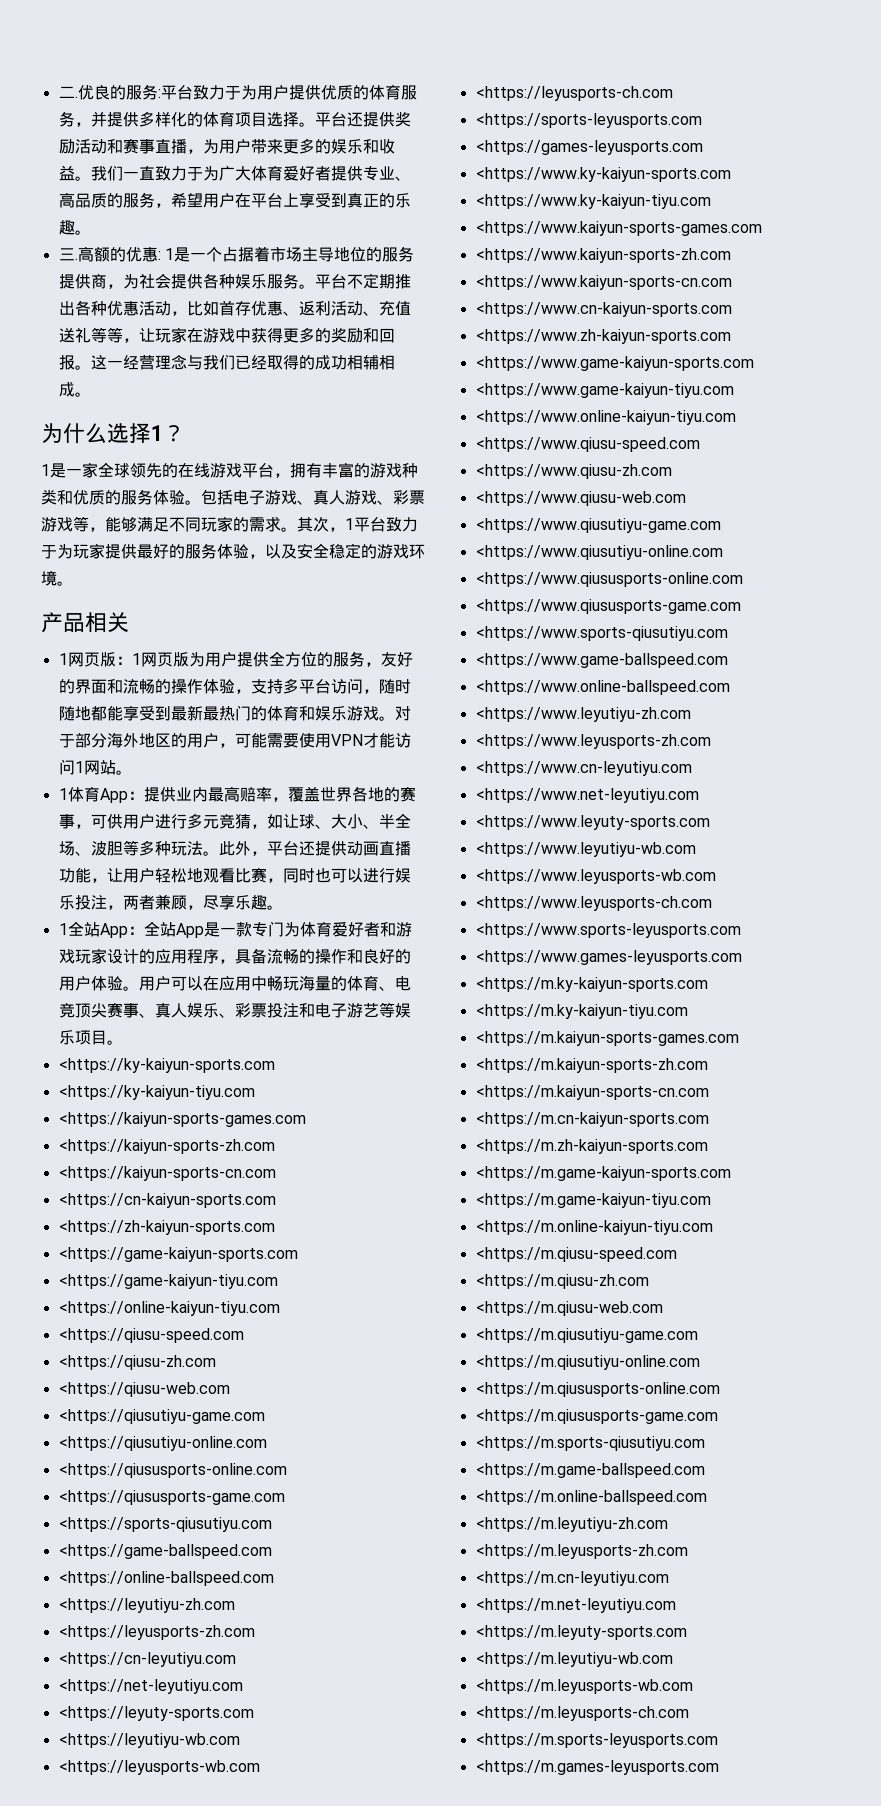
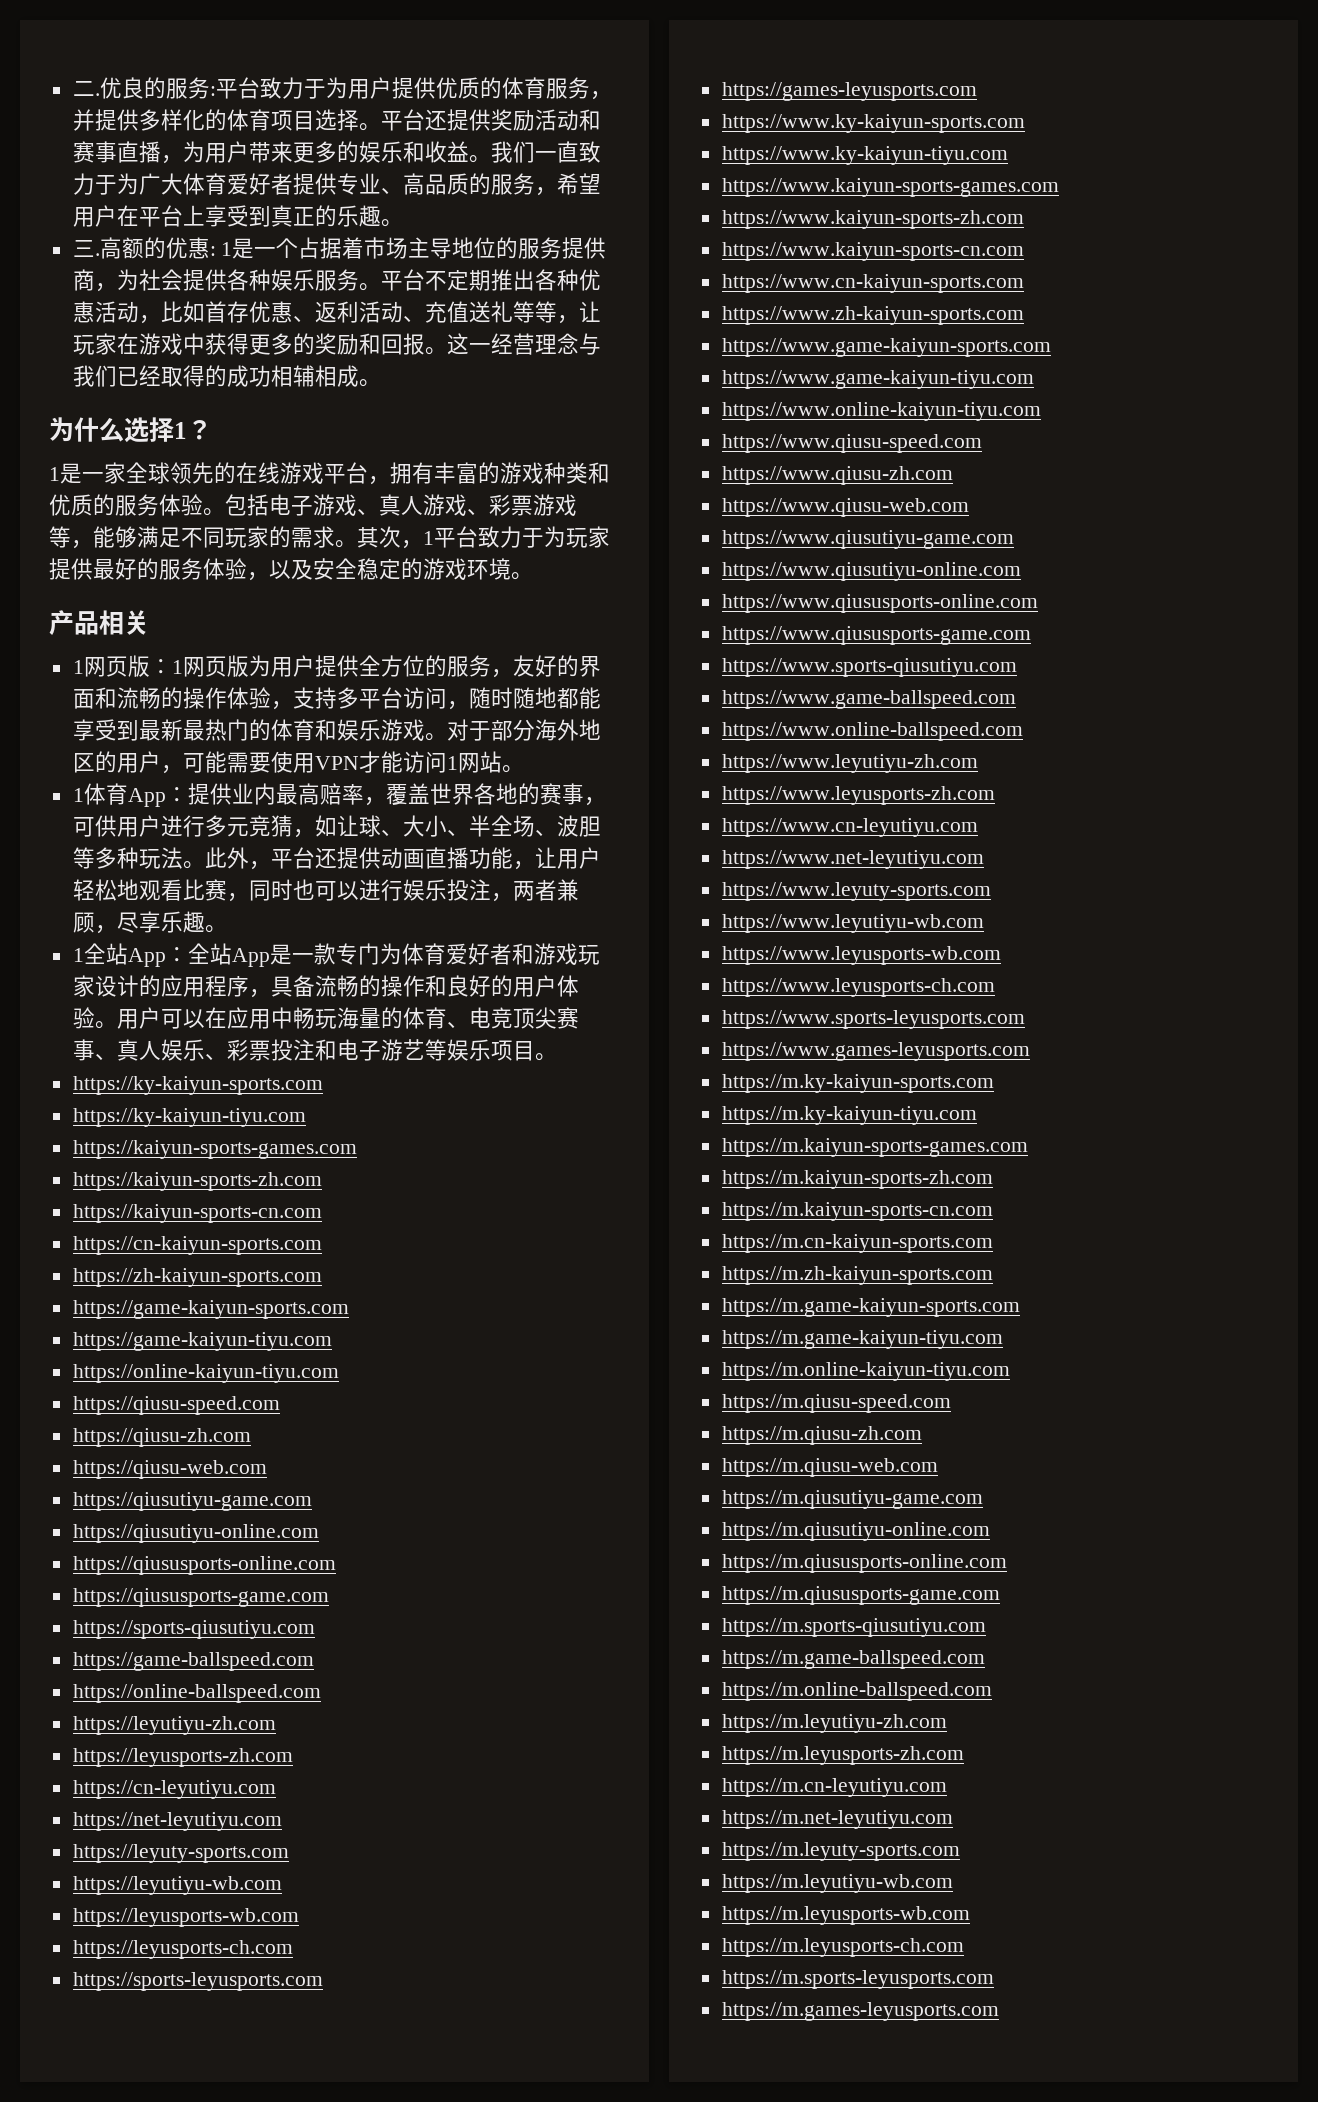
- <https://ky-kaiyun-sports.com
- <https://ky-kaiyun-tiyu.com
- <https://kaiyun-sports-games.com
- <https://kaiyun-sports-zh.com
- <https://kaiyun-sports-cn.com
- <https://cn-kaiyun-sports.com
- <https://zh-kaiyun-sports.com
- <https://game-kaiyun-sports.com
- <https://game-kaiyun-tiyu.com
- <https://online-kaiyun-tiyu.com
- <https://qiusu-speed.com
- <https://qiusu-zh.com
- <https://qiusu-web.com
- <https://qiusutiyu-game.com
- <https://qiusutiyu-online.com
- <https://qiususports-online.com
- <https://qiususports-game.com
- <https://sports-qiusutiyu.com
- <https://game-ballspeed.com
- <https://online-ballspeed.com
- <https://leyutiyu-zh.com
- <https://leyusports-zh.com
- <https://cn-leyutiyu.com
- <https://net-leyutiyu.com
- <https://leyuty-sports.com
- <https://leyutiyu-wb.com
- <https://leyusports-wb.com
- <https://leyusports-ch.com
- <https://sports-leyusports.com
- <https://games-leyusports.com
- <https://www.ky-kaiyun-sports.com
- <https://www.ky-kaiyun-tiyu.com
- <https://www.kaiyun-sports-games.com
- <https://www.kaiyun-sports-zh.com
- <https://www.kaiyun-sports-cn.com
- <https://www.cn-kaiyun-sports.com
- <https://www.zh-kaiyun-sports.com
- <https://www.game-kaiyun-sports.com
- <https://www.game-kaiyun-tiyu.com
- <https://www.online-kaiyun-tiyu.com
- <https://www.qiusu-speed.com
- <https://www.qiusu-zh.com
- <https://www.qiusu-web.com
- <https://www.qiusutiyu-game.com
- <https://www.qiusutiyu-online.com
- <https://www.qiususports-online.com
- <https://www.qiususports-game.com
- <https://www.sports-qiusutiyu.com
- <https://www.game-ballspeed.com
- <https://www.online-ballspeed.com
- <https://www.leyutiyu-zh.com
- <https://www.leyusports-zh.com
- <https://www.cn-leyutiyu.com
- <https://www.net-leyutiyu.com
- <https://www.leyuty-sports.com
- <https://www.leyutiyu-wb.com
- <https://www.leyusports-wb.com
- <https://www.leyusports-ch.com
- <https://www.sports-leyusports.com
- <https://www.games-leyusports.com
- <https://m.ky-kaiyun-sports.com
- <https://m.ky-kaiyun-tiyu.com
- <https://m.kaiyun-sports-games.com
- <https://m.kaiyun-sports-zh.com
- <https://m.kaiyun-sports-cn.com
- <https://m.cn-kaiyun-sports.com
- <https://m.zh-kaiyun-sports.com
- <https://m.game-kaiyun-sports.com
- <https://m.game-kaiyun-tiyu.com
- <https://m.online-kaiyun-tiyu.com
- <https://m.qiusu-speed.com
- <https://m.qiusu-zh.com
- <https://m.qiusu-web.com
- <https://m.qiusutiyu-game.com
- <https://m.qiusutiyu-online.com
- <https://m.qiususports-online.com
- <https://m.qiususports-game.com
- <https://m.sports-qiusutiyu.com
- <https://m.game-ballspeed.com
- <https://m.online-ballspeed.com
- <https://m.leyutiyu-zh.com
- <https://m.leyusports-zh.com
- <https://m.cn-leyutiyu.com
- <https://m.net-leyutiyu.com
- <https://m.leyuty-sports.com
- <https://m.leyutiyu-wb.com
- <https://m.leyusports-wb.com
- <https://m.leyusports-ch.com
- <https://m.sports-leyusports.com
- <https://m.games-leyusports.com
+ https://ky-kaiyun-sports.com
+ https://ky-kaiyun-tiyu.com
+ https://kaiyun-sports-games.com
+ https://kaiyun-sports-zh.com
+ https://kaiyun-sports-cn.com
+ https://cn-kaiyun-sports.com
+ https://zh-kaiyun-sports.com
+ https://game-kaiyun-sports.com
+ https://game-kaiyun-tiyu.com
+ https://online-kaiyun-tiyu.com
+ https://qiusu-speed.com
+ https://qiusu-zh.com
+ https://qiusu-web.com
+ https://qiusutiyu-game.com
+ https://qiusutiyu-online.com
+ https://qiususports-online.com
+ https://qiususports-game.com
+ https://sports-qiusutiyu.com
+ https://game-ballspeed.com
+ https://online-ballspeed.com
+ https://leyutiyu-zh.com
+ https://leyusports-zh.com
+ https://cn-leyutiyu.com
+ https://net-leyutiyu.com
+ https://leyuty-sports.com
+ https://leyutiyu-wb.com
+ https://leyusports-wb.com
+ https://leyusports-ch.com
+ https://sports-leyusports.com
+ https://games-leyusports.com
+ https://www.ky-kaiyun-sports.com
+ https://www.ky-kaiyun-tiyu.com
+ https://www.kaiyun-sports-games.com
+ https://www.kaiyun-sports-zh.com
+ https://www.kaiyun-sports-cn.com
+ https://www.cn-kaiyun-sports.com
+ https://www.zh-kaiyun-sports.com
+ https://www.game-kaiyun-sports.com
+ https://www.game-kaiyun-tiyu.com
+ https://www.online-kaiyun-tiyu.com
+ https://www.qiusu-speed.com
+ https://www.qiusu-zh.com
+ https://www.qiusu-web.com
+ https://www.qiusutiyu-game.com
+ https://www.qiusutiyu-online.com
+ https://www.qiususports-online.com
+ https://www.qiususports-game.com
+ https://www.sports-qiusutiyu.com
+ https://www.game-ballspeed.com
+ https://www.online-ballspeed.com
+ https://www.leyutiyu-zh.com
+ https://www.leyusports-zh.com
+ https://www.cn-leyutiyu.com
+ https://www.net-leyutiyu.com
+ https://www.leyuty-sports.com
+ https://www.leyutiyu-wb.com
+ https://www.leyusports-wb.com
+ https://www.leyusports-ch.com
+ https://www.sports-leyusports.com
+ https://www.games-leyusports.com
+ https://m.ky-kaiyun-sports.com
+ https://m.ky-kaiyun-tiyu.com
+ https://m.kaiyun-sports-games.com
+ https://m.kaiyun-sports-zh.com
+ https://m.kaiyun-sports-cn.com
+ https://m.cn-kaiyun-sports.com
+ https://m.zh-kaiyun-sports.com
+ https://m.game-kaiyun-sports.com
+ https://m.game-kaiyun-tiyu.com
+ https://m.online-kaiyun-tiyu.com
+ https://m.qiusu-speed.com
+ https://m.qiusu-zh.com
+ https://m.qiusu-web.com
+ https://m.qiusutiyu-game.com
+ https://m.qiusutiyu-online.com
+ https://m.qiususports-online.com
+ https://m.qiususports-game.com
+ https://m.sports-qiusutiyu.com
+ https://m.game-ballspeed.com
+ https://m.online-ballspeed.com
+ https://m.leyutiyu-zh.com
+ https://m.leyusports-zh.com
+ https://m.cn-leyutiyu.com
+ https://m.net-leyutiyu.com
+ https://m.leyuty-sports.com
+ https://m.leyutiyu-wb.com
+ https://m.leyusports-wb.com
+ https://m.leyusports-ch.com
+ https://m.sports-leyusports.com
+ https://m.games-leyusports.com

